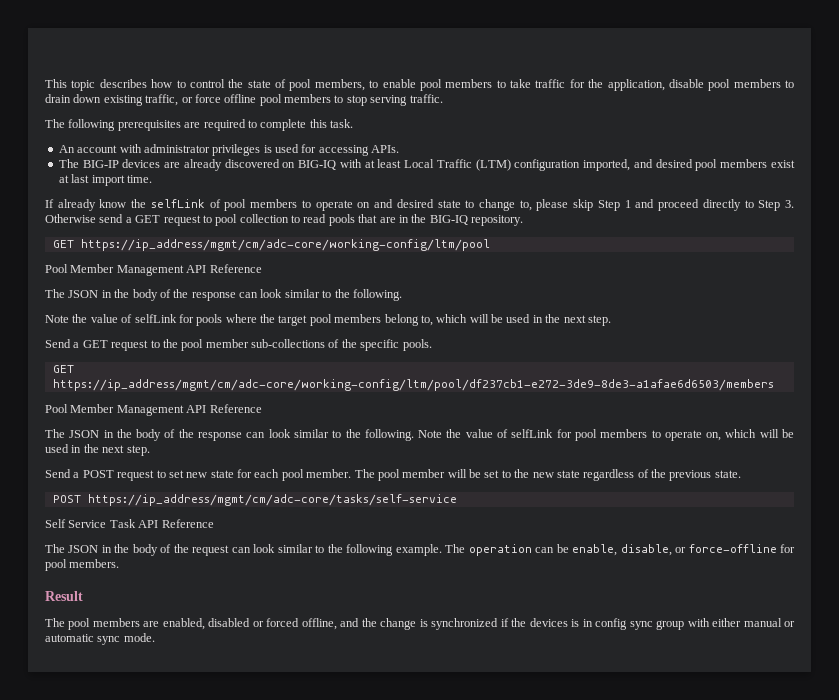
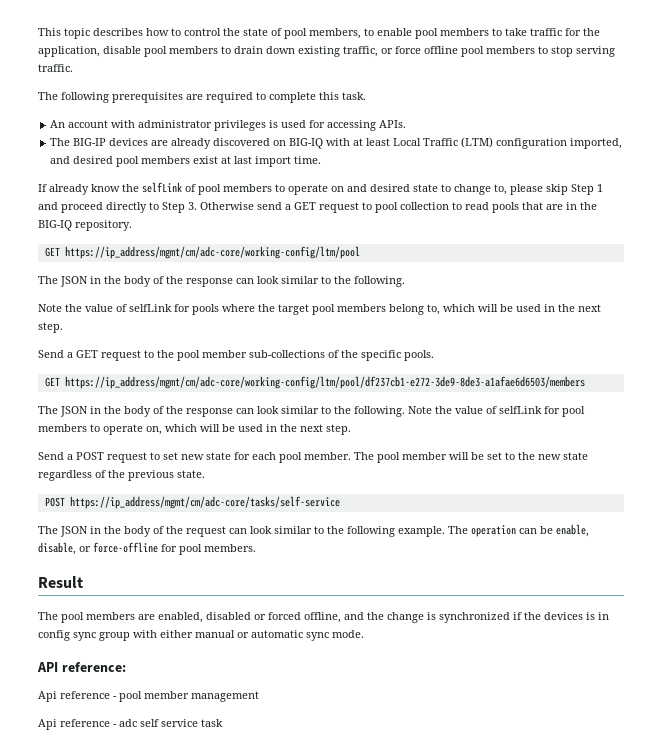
  GET https://ip_address/mgmt/cm/adc-core/working-config/ltm/pool
- Pool Member Management API Reference
  GET https://ip_address/mgmt/cm/adc-core/working-config/ltm/pool/df237cb1-e272-3de9-8de3-a1afae6d6503/members
- Pool Member Management API Reference
- Self Service Task API Reference
+ API reference:
+ Api reference - pool member management
+ Api reference - adc self service task

